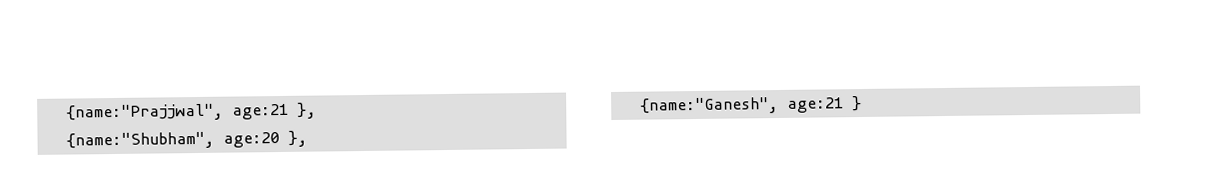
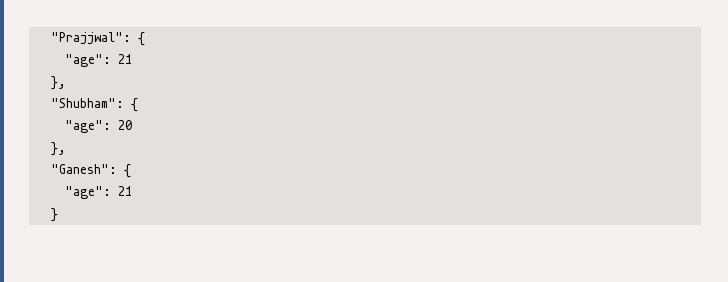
- {name:"Prajjwal", age:21 },
- {name:"Shubham", age:20 },
- {name:"Ganesh", age:21 }
+ "Prajjwal": {
+ "age": 21
+ },
+ "Shubham": {
+ "age": 20
+ },
+ "Ganesh": {
+ "age": 21
+ }

